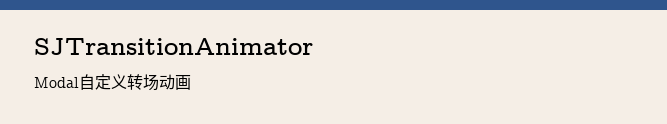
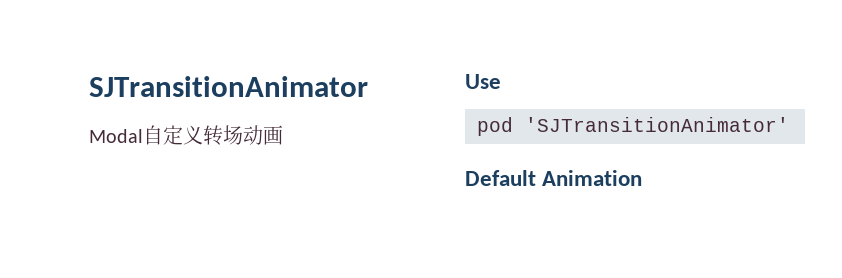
+ Use
+ pod 'SJTransitionAnimator'
+ Default Animation

